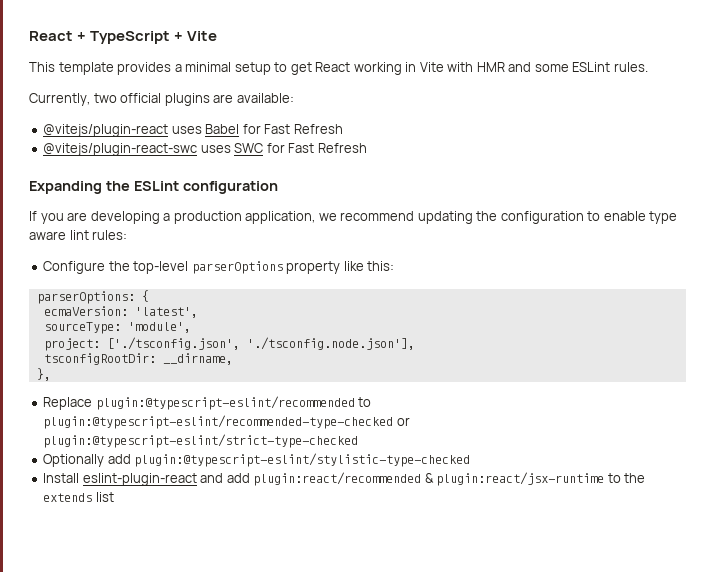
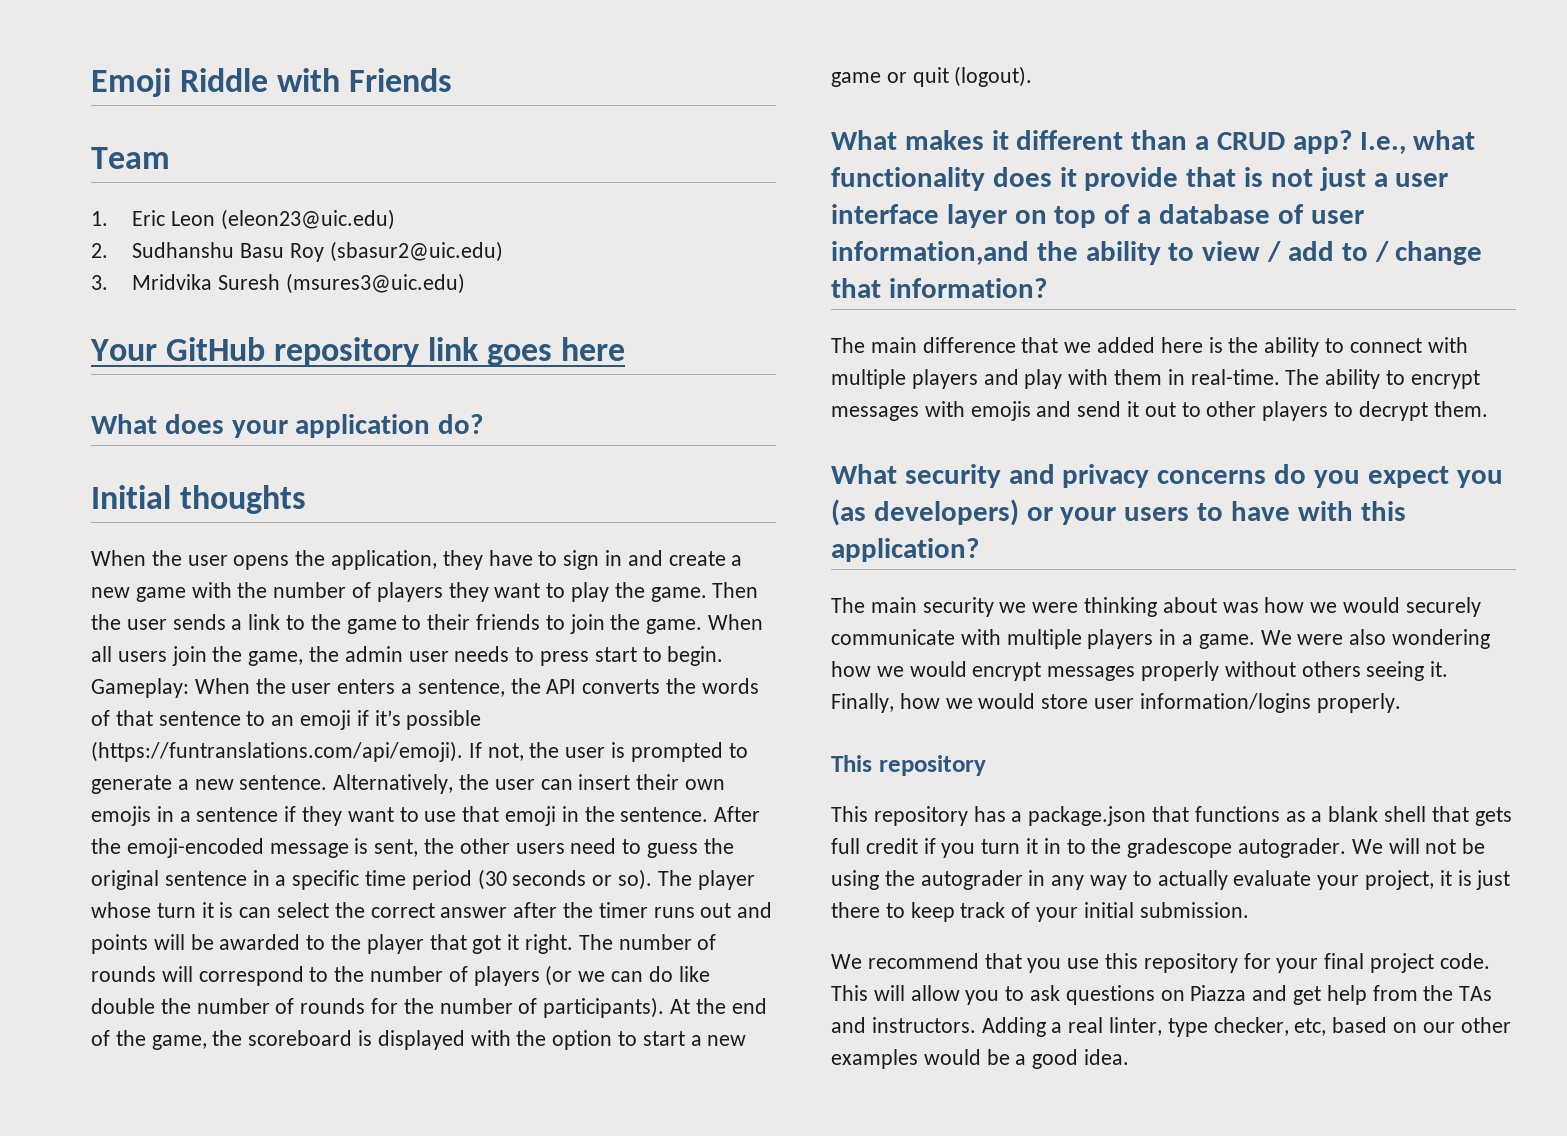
- React + TypeScript + Vite
- This template provides a minimal setup to get React working in Vite with HMR and some ESLint rules.
- Currently, two official plugins are available:
- @vitejs/plugin-react uses Babel for Fast Refresh
- @vitejs/plugin-react-swc uses SWC for Fast Refresh
- Expanding the ESLint configuration
- If you are developing a production application, we recommend updating the configuration to enable type aware lint rules:
- Configure the top-level parserOptions property like this:
- parserOptions: {
- ecmaVersion: 'latest',
- sourceType: 'module',
- project: ['./tsconfig.json', './tsconfig.node.json'],
- tsconfigRootDir: __dirname,
- },
- Replace plugin:@typescript-eslint/recommended to plugin:@typescript-eslint/recommended-type-checked or plugin:@typescript-eslint/strict-type-checked
- Optionally add plugin:@typescript-eslint/stylistic-type-checked
- Install eslint-plugin-react and add plugin:react/recommended & plugin:react/jsx-runtime to the extends list
+ Emoji Riddle with Friends
+ Team
+ 1. Eric Leon (eleon23@uic.edu)
+ 2. Sudhanshu Basu Roy (sbasur2@uic.edu)
+ 3. Mridvika Suresh (msures3@uic.edu)
+ Your GitHub repository link goes here
+ What does your application do?
+ Initial thoughts
+ When the user opens the application, they have to sign in and create a new game with the number of players they want to play the game. Then the user sends a link to the game to their friends to join the game. When all users join the game, the admin user needs to press start to begin. Gameplay: When the user enters a sentence, the API converts the words of that sentence to an emoji if it’s possible (https://funtranslations.com/api/emoji). If not, the user is prompted to generate a new sentence. Alternatively, the user can insert their own emojis in a sentence if they want to use that emoji in the sentence. After the emoji-encoded message is sent, the other users need to guess the original sentence in a specific time period (30 seconds or so). The player whose turn it is can select the correct answer after the timer runs out and points will be awarded to the player that got it right. The number of rounds will correspond to the number of players (or we can do like double the number of rounds for the number of participants). At the end of the game, the scoreboard is displayed with the option to start a new game or quit (logout).
+ What makes it different than a CRUD app? I.e., what functionality does it provide that is not just a user interface layer on top of a database of user information,and the ability to view / add to / change that information?
+ The main difference that we added here is the ability to connect with multiple players and play with them in real-time. The ability to encrypt messages with emojis and send it out to other players to decrypt them.
+ What security and privacy concerns do you expect you (as developers) or your users to have with this application?
+ The main security we were thinking about was how we would securely communicate with multiple players in a game. We were also wondering how we would encrypt messages properly without others seeing it. Finally, how we would store user information/logins properly.
+ This repository
+ This repository has a package.json that functions as a blank shell that gets full credit if you turn it in to the gradescope autograder. We will not be using the autograder in any way to actually evaluate your project, it is just there to keep track of your initial submission.
+ We recommend that you use this repository for your final project code. This will allow you to ask questions on Piazza and get help from the TAs and instructors. Adding a real linter, type checker, etc, based on our other examples would be a good idea.

